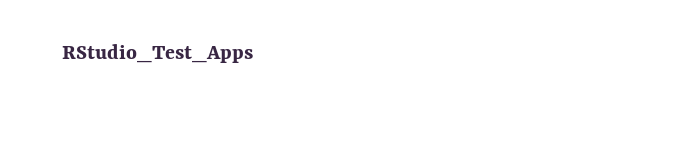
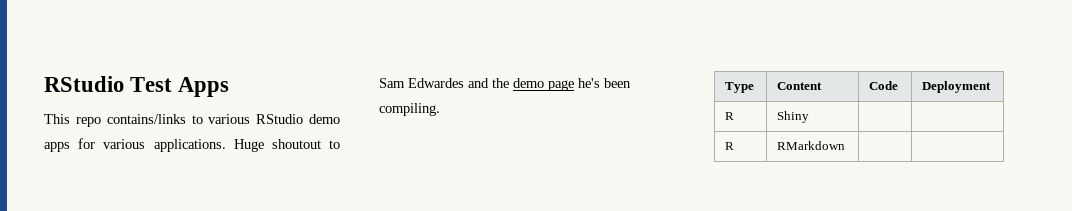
- RStudio_Test_Apps
+ RStudio Test Apps
+ This repo contains/links to various RStudio demo apps for various applications. Huge shoutout to Sam Edwardes and the demo page he's been compiling.
+ Type | Content | Code | Deployment
+ R | Shiny | |
+ R | RMarkdown | |

